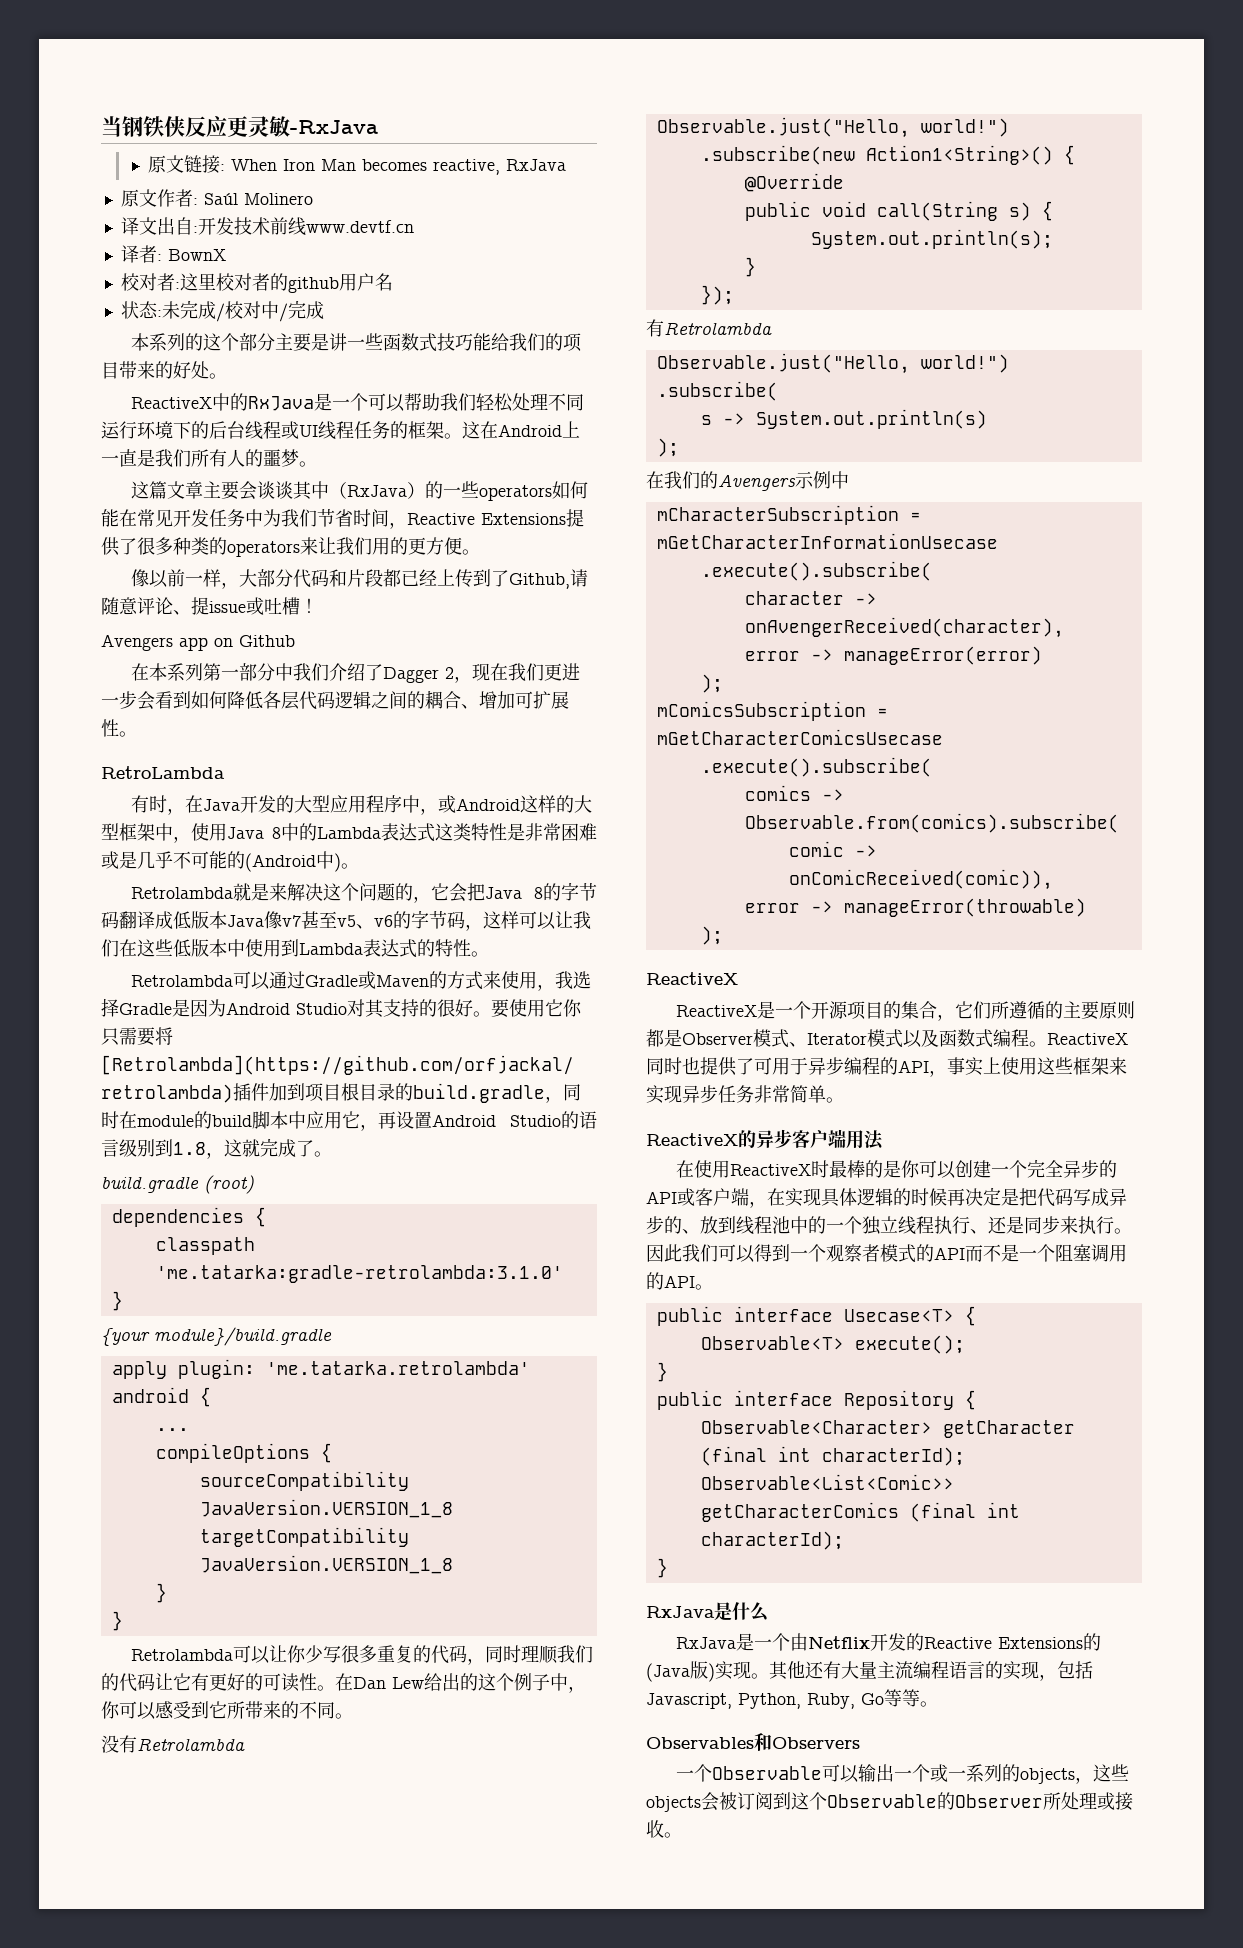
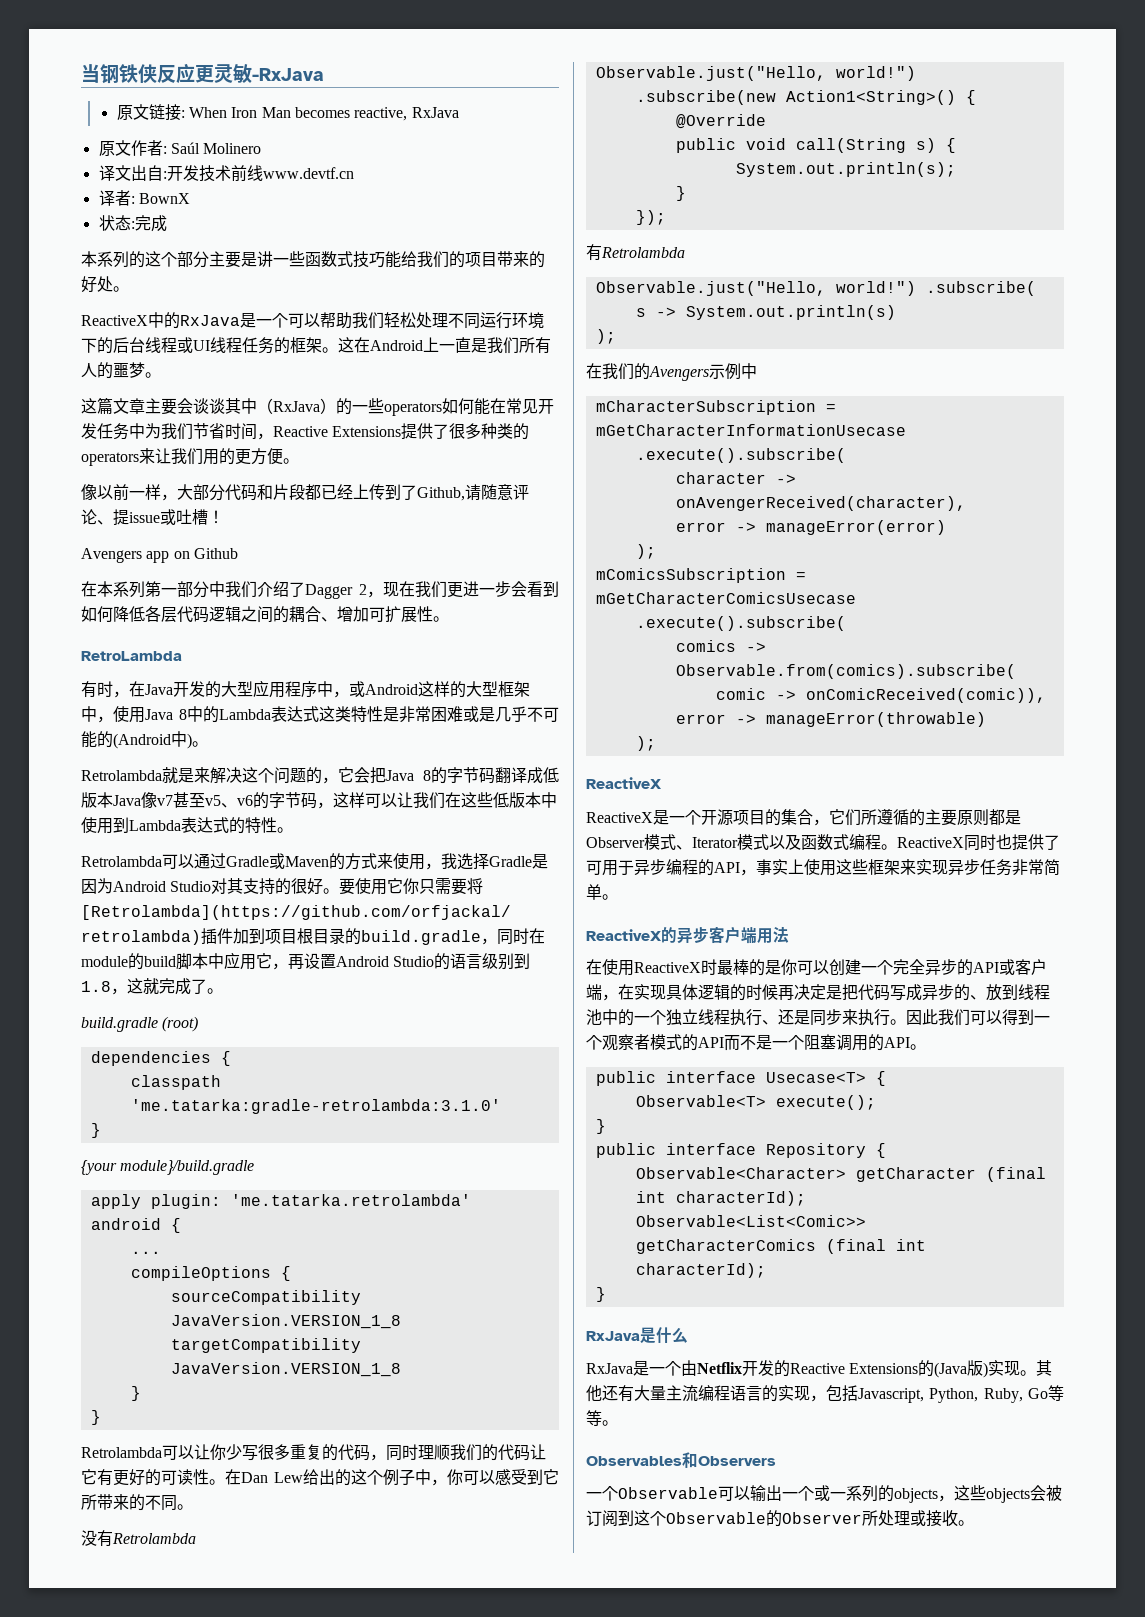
- 校对者:这里校对者的github用户名
- 状态:未完成/校对中/完成
+ 状态:完成

